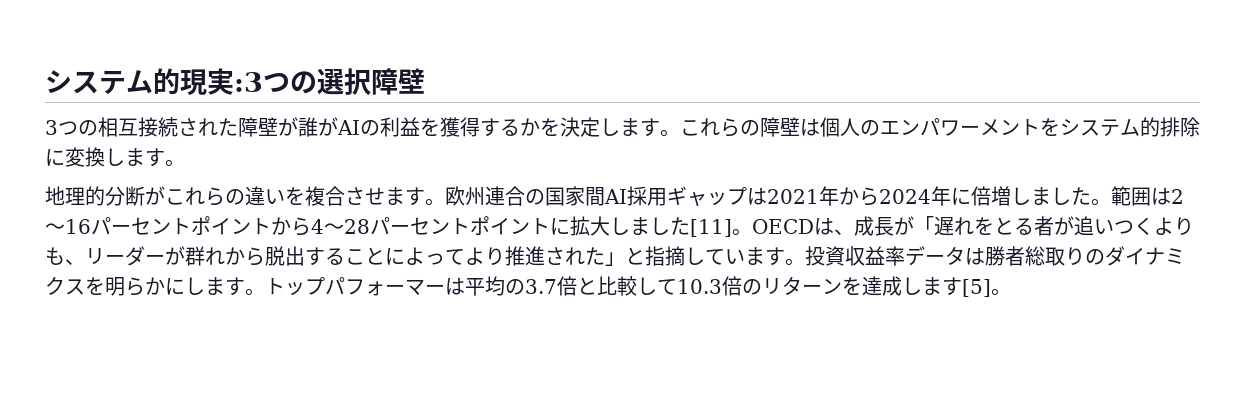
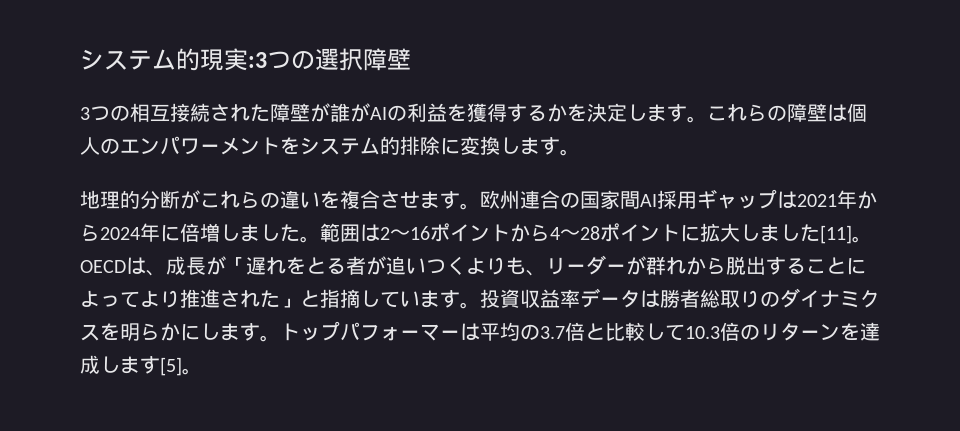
- 範囲は2〜16パーセントポイントから4〜28パーセントポイントに拡大しました[11]。
+ 範囲は2〜16ポイントから4〜28ポイントに拡大しました[11]。

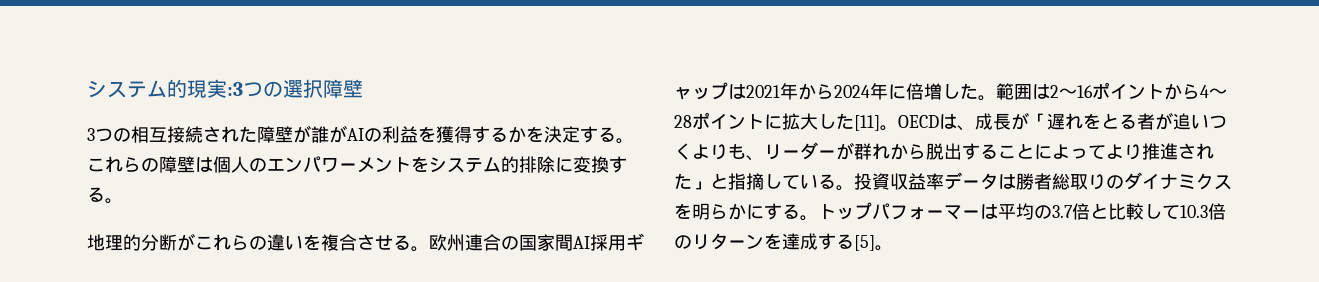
- 3つの相互接続された障壁が誰がAIの利益を獲得するかを決定します。
+ 3つの相互接続された障壁が誰がAIの利益を獲得するかを決定する。
- これらの障壁は個人のエンパワーメントをシステム的排除に変換します。
+ これらの障壁は個人のエンパワーメントをシステム的排除に変換する。
- 地理的分断がこれらの違いを複合させます。
+ 地理的分断がこれらの違いを複合させる。
- 欧州連合の国家間AI採用ギャップは2021年から2024年に倍増しました。
+ 欧州連合の国家間AI採用ギャップは2021年から2024年に倍増した。
- 範囲は2〜16ポイントから4〜28ポイントに拡大しました[11]。
+ 範囲は2〜16ポイントから4〜28ポイントに拡大した[11]。
- OECDは、成長が「遅れをとる者が追いつくよりも、リーダーが群れから脱出することによってより推進された」と指摘しています。
+ OECDは、成長が「遅れをとる者が追いつくよりも、リーダーが群れから脱出することによってより推進された」と指摘している。
- 投資収益率データは勝者総取りのダイナミクスを明らかにします。
+ 投資収益率データは勝者総取りのダイナミクスを明らかにする。
- トップパフォーマーは平均の3.7倍と比較して10.3倍のリターンを達成します[5]。
+ トップパフォーマーは平均の3.7倍と比較して10.3倍のリターンを達成する[5]。

